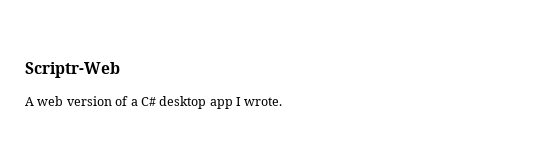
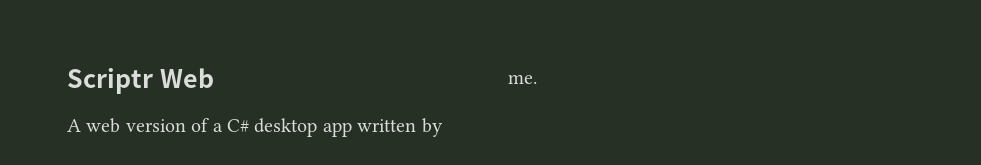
- Scriptr-Web
+ Scriptr Web
- A web version of a C# desktop app I wrote.
+ A web version of a C# desktop app written by me.

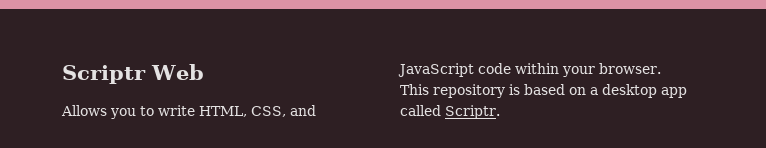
- A web version of a C# desktop app written by me.
+ Allows you to write HTML, CSS, and JavaScript code within your browser.
+ This repository is based on a desktop app called Scriptr.

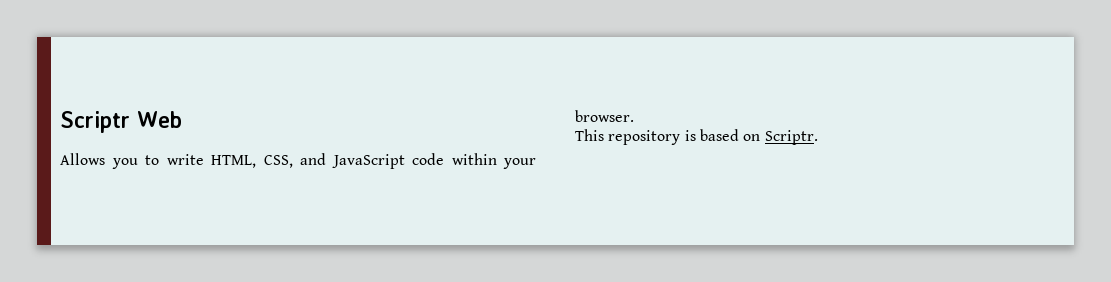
- This repository is based on a desktop app called Scriptr.
+ This repository is based on Scriptr.

